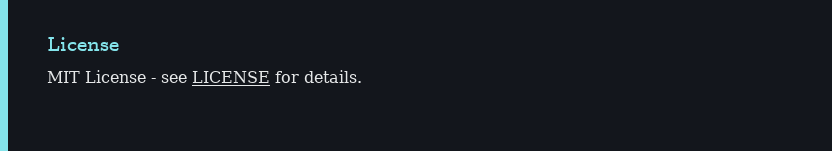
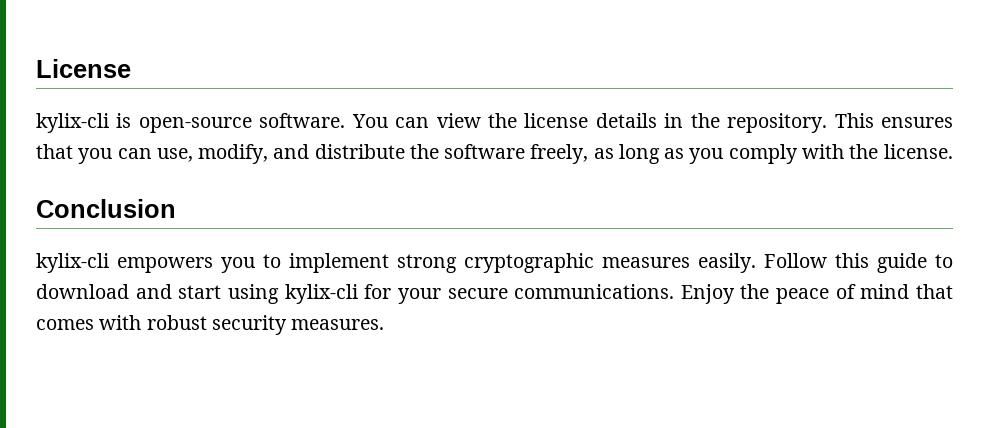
- MIT License - see LICENSE for details.
+ kylix-cli is open-source software. You can view the license details in the repository. This ensures that you can use, modify, and distribute the software freely, as long as you comply with the license.
+ Conclusion
+ kylix-cli empowers you to implement strong cryptographic measures easily. Follow this guide to download and start using kylix-cli for your secure communications. Enjoy the peace of mind that comes with robust security measures.

